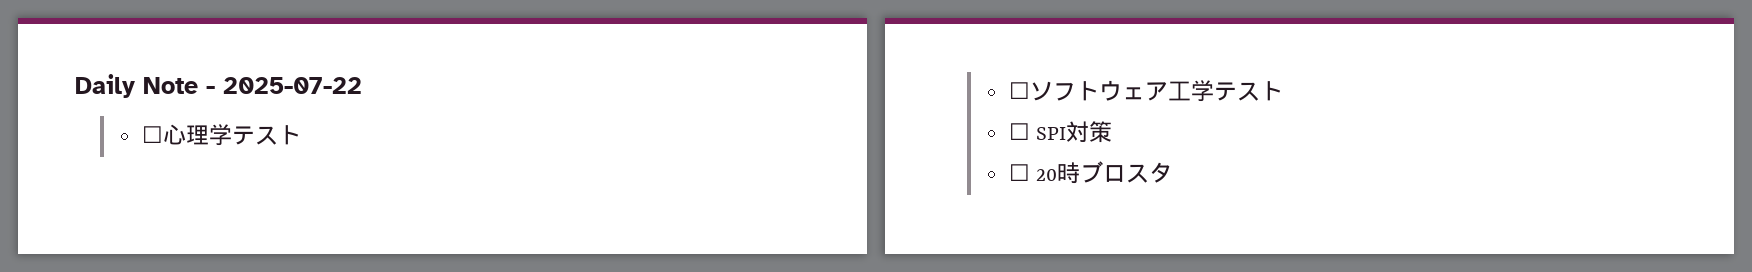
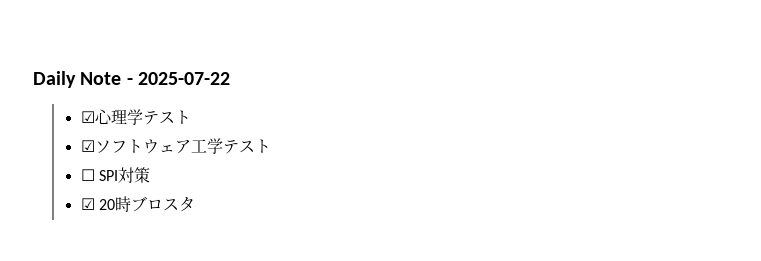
- ☐心理学テスト
+ ☑心理学テスト
- ☐ソフトウェア工学テスト
+ ☑ソフトウェア工学テスト
- ☐ 20時ブロスタ
+ ☑ 20時ブロスタ

